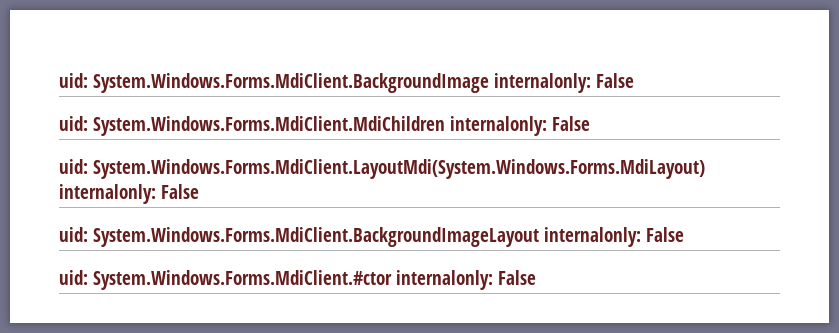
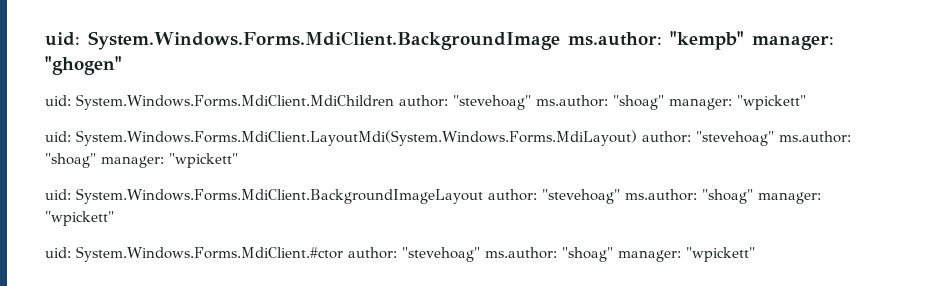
- uid: System.Windows.Forms.MdiClient.BackgroundImage internalonly: False
- uid: System.Windows.Forms.MdiClient.MdiChildren internalonly: False
- uid: System.Windows.Forms.MdiClient.LayoutMdi(System.Windows.Forms.MdiLayout) internalonly: False
- uid: System.Windows.Forms.MdiClient.BackgroundImageLayout internalonly: False
- uid: System.Windows.Forms.MdiClient.#ctor internalonly: False
+ uid: System.Windows.Forms.MdiClient.BackgroundImage ms.author: "kempb" manager: "ghogen"
+ uid: System.Windows.Forms.MdiClient.MdiChildren author: "stevehoag" ms.author: "shoag" manager: "wpickett"
+ uid: System.Windows.Forms.MdiClient.LayoutMdi(System.Windows.Forms.MdiLayout) author: "stevehoag" ms.author: "shoag" manager: "wpickett"
+ uid: System.Windows.Forms.MdiClient.BackgroundImageLayout author: "stevehoag" ms.author: "shoag" manager: "wpickett"
+ uid: System.Windows.Forms.MdiClient.#ctor author: "stevehoag" ms.author: "shoag" manager: "wpickett"

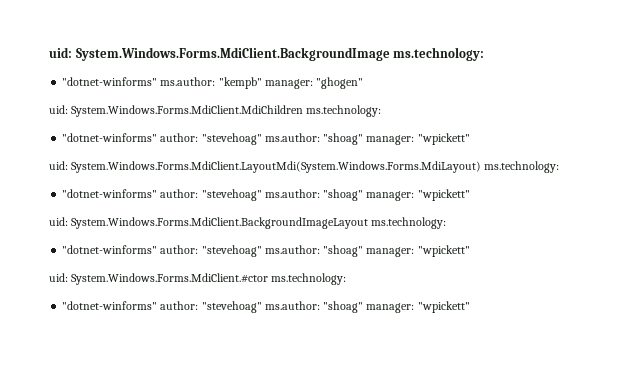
- uid: System.Windows.Forms.MdiClient.BackgroundImage ms.author: "kempb" manager: "ghogen"
+ uid: System.Windows.Forms.MdiClient.BackgroundImage ms.technology:
+ "dotnet-winforms" ms.author: "kempb" manager: "ghogen"
- uid: System.Windows.Forms.MdiClient.MdiChildren author: "stevehoag" ms.author: "shoag" manager: "wpickett"
+ uid: System.Windows.Forms.MdiClient.MdiChildren ms.technology:
+ "dotnet-winforms" author: "stevehoag" ms.author: "shoag" manager: "wpickett"
- uid: System.Windows.Forms.MdiClient.LayoutMdi(System.Windows.Forms.MdiLayout) author: "stevehoag" ms.author: "shoag" manager: "wpickett"
+ uid: System.Windows.Forms.MdiClient.LayoutMdi(System.Windows.Forms.MdiLayout) ms.technology:
+ "dotnet-winforms" author: "stevehoag" ms.author: "shoag" manager: "wpickett"
- uid: System.Windows.Forms.MdiClient.BackgroundImageLayout author: "stevehoag" ms.author: "shoag" manager: "wpickett"
+ uid: System.Windows.Forms.MdiClient.BackgroundImageLayout ms.technology:
+ "dotnet-winforms" author: "stevehoag" ms.author: "shoag" manager: "wpickett"
- uid: System.Windows.Forms.MdiClient.#ctor author: "stevehoag" ms.author: "shoag" manager: "wpickett"
+ uid: System.Windows.Forms.MdiClient.#ctor ms.technology:
+ "dotnet-winforms" author: "stevehoag" ms.author: "shoag" manager: "wpickett"

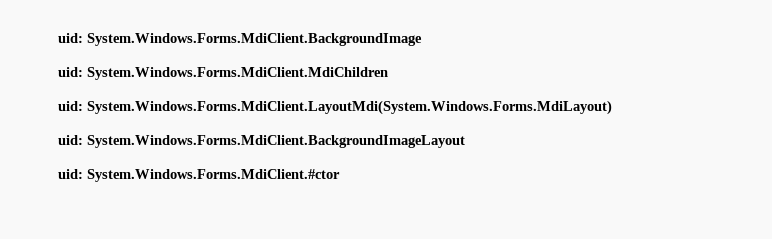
- uid: System.Windows.Forms.MdiClient.BackgroundImage ms.technology:
- "dotnet-winforms" ms.author: "kempb" manager: "ghogen"
- uid: System.Windows.Forms.MdiClient.MdiChildren ms.technology:
- "dotnet-winforms" author: "stevehoag" ms.author: "shoag" manager: "wpickett"
- uid: System.Windows.Forms.MdiClient.LayoutMdi(System.Windows.Forms.MdiLayout) ms.technology:
- "dotnet-winforms" author: "stevehoag" ms.author: "shoag" manager: "wpickett"
- uid: System.Windows.Forms.MdiClient.BackgroundImageLayout ms.technology:
- "dotnet-winforms" author: "stevehoag" ms.author: "shoag" manager: "wpickett"
- uid: System.Windows.Forms.MdiClient.#ctor ms.technology:
- "dotnet-winforms" author: "stevehoag" ms.author: "shoag" manager: "wpickett"
+ uid: System.Windows.Forms.MdiClient.BackgroundImage
+ uid: System.Windows.Forms.MdiClient.MdiChildren
+ uid: System.Windows.Forms.MdiClient.LayoutMdi(System.Windows.Forms.MdiLayout)
+ uid: System.Windows.Forms.MdiClient.BackgroundImageLayout
+ uid: System.Windows.Forms.MdiClient.#ctor

